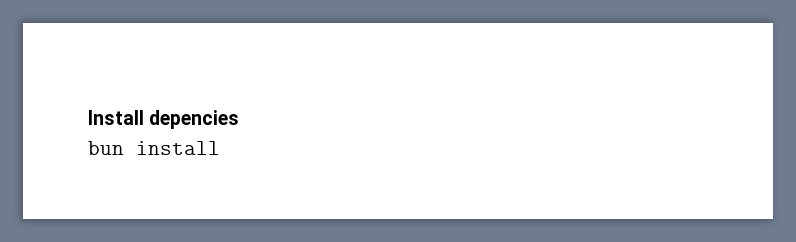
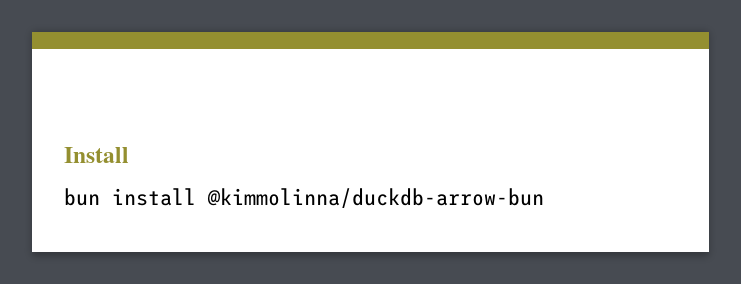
- Install depencies
+ Install
- bun install
+ bun install @kimmolinna/duckdb-arrow-bun

